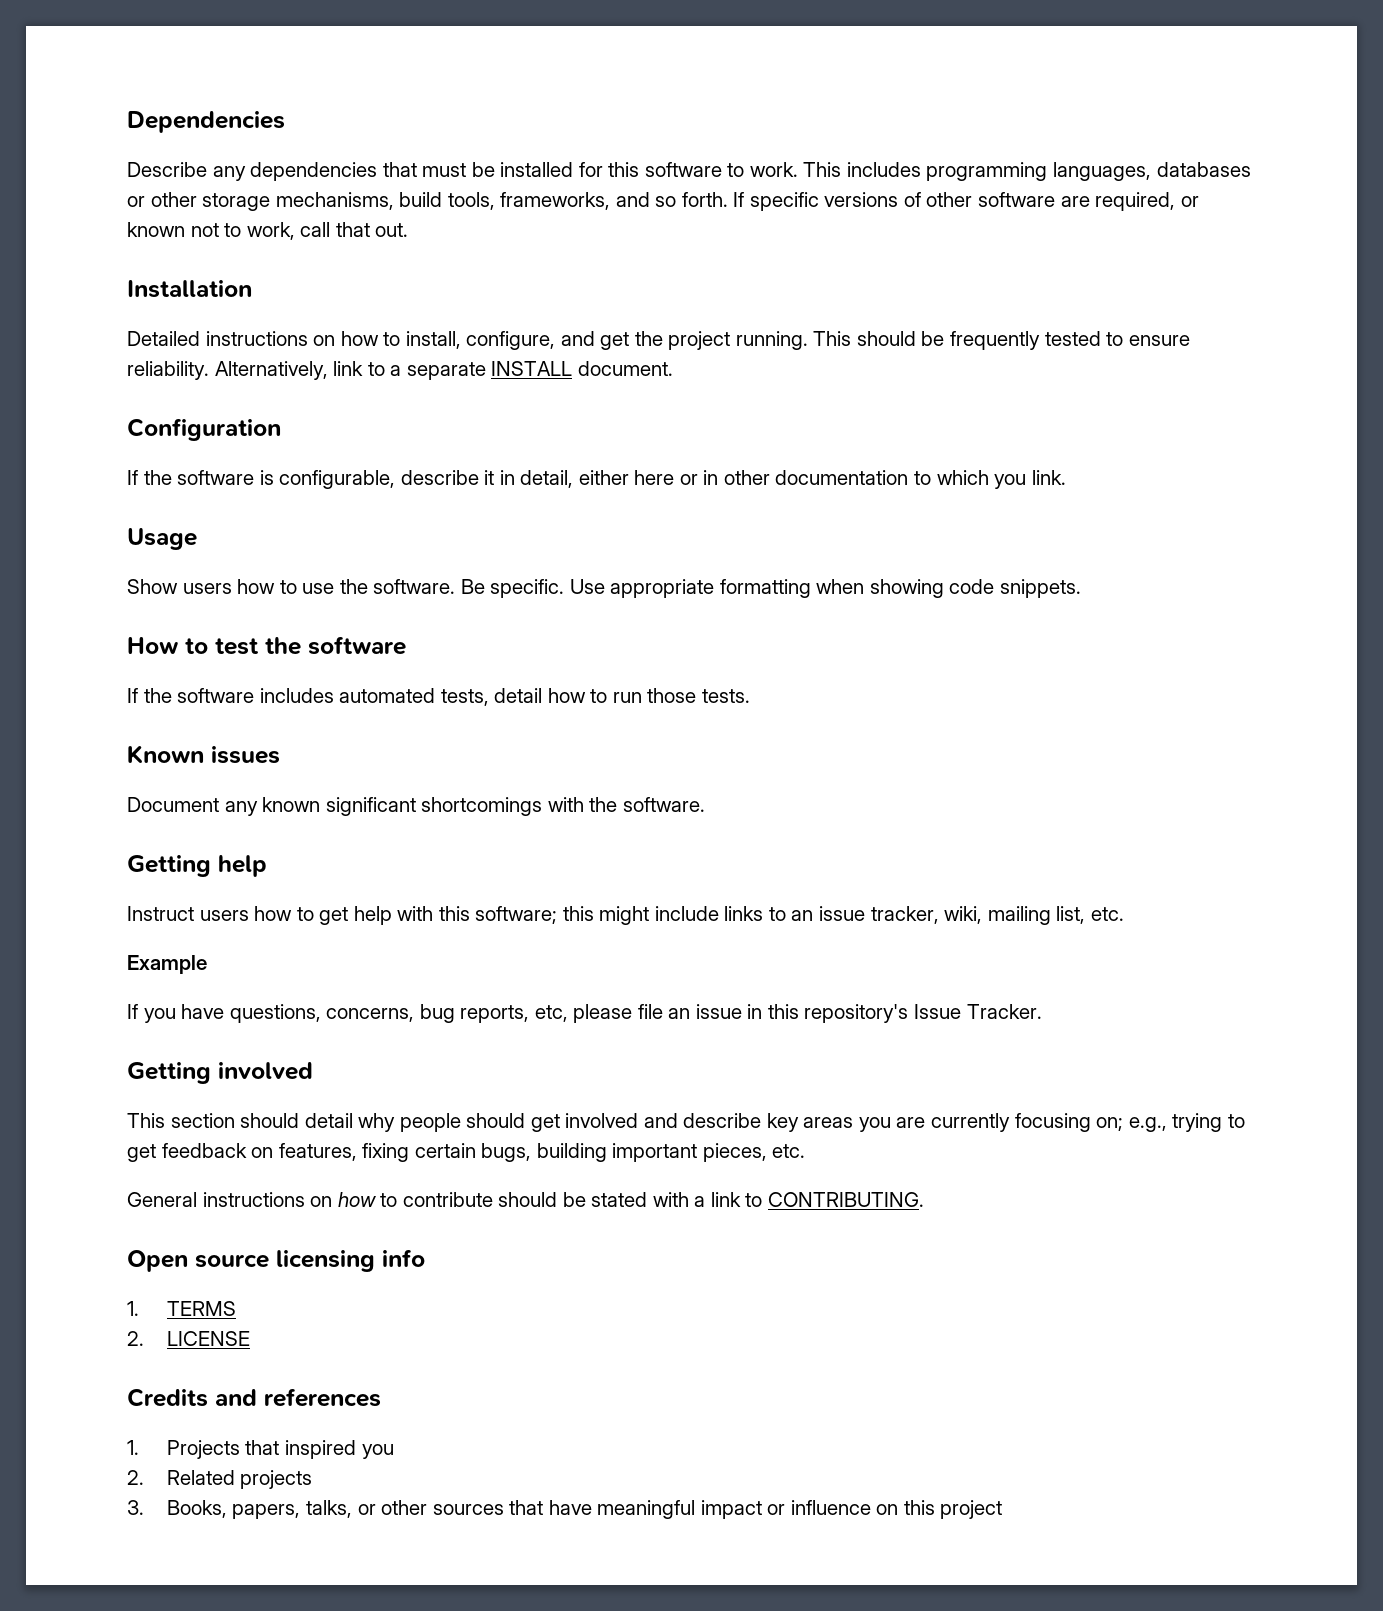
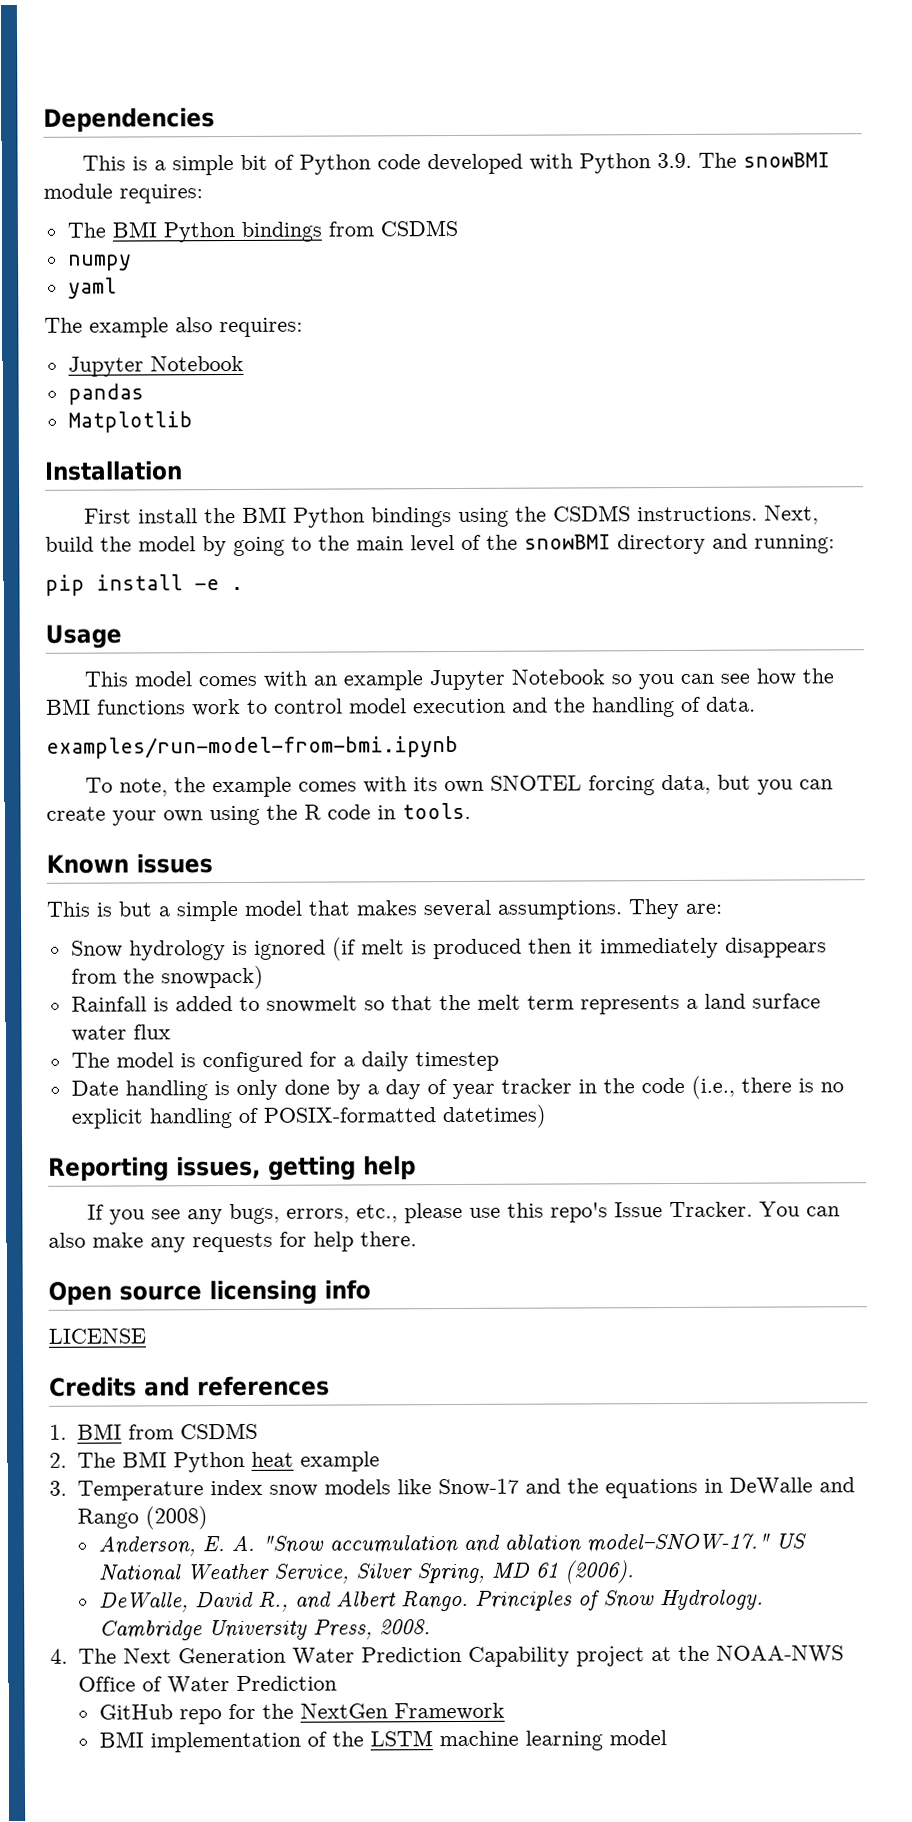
- Describe any dependencies that must be installed for this software to work. This includes programming languages, databases or other storage mechanisms, build tools, frameworks, and so forth. If specific versions of other software are required, or known not to work, call that out.
+ This is a simple bit of Python code developed with Python 3.9. The snowBMI module requires:
+ The BMI Python bindings from CSDMS
+ numpy
+ yaml
+ The example also requires:
+ Jupyter Notebook
+ pandas
+ Matplotlib
  Installation
- Detailed instructions on how to install, configure, and get the project running. This should be frequently tested to ensure reliability. Alternatively, link to a separate INSTALL document.
- Configuration
- If the software is configurable, describe it in detail, either here or in other documentation to which you link.
+ First install the BMI Python bindings using the CSDMS instructions. Next, build the model by going to the main level of the snowBMI directory and running:
+ pip install -e .
  Usage
- Show users how to use the software. Be specific. Use appropriate formatting when showing code snippets.
- How to test the software
- If the software includes automated tests, detail how to run those tests.
+ This model comes with an example Jupyter Notebook so you can see how the BMI functions work to control model execution and the handling of data.
+ examples/run-model-from-bmi.ipynb
+ To note, the example comes with its own SNOTEL forcing data, but you can create your own using the R code in tools.
  Known issues
- Document any known significant shortcomings with the software.
- Getting help
- Instruct users how to get help with this software; this might include links to an issue tracker, wiki, mailing list, etc.
- Example
- If you have questions, concerns, bug reports, etc, please file an issue in this repository's Issue Tracker.
- Getting involved
- This section should detail why people should get involved and describe key areas you are currently focusing on; e.g., trying to get feedback on features, fixing certain bugs, building important pieces, etc.
- General instructions on how to contribute should be stated with a link to CONTRIBUTING.
+ This is but a simple model that makes several assumptions. They are:
+ Snow hydrology is ignored (if melt is produced then it immediately disappears from the snowpack)
+ Rainfall is added to snowmelt so that the melt term represents a land surface water flux
+ The model is configured for a daily timestep
+ Date handling is only done by a day of year tracker in the code (i.e., there is no explicit handling of POSIX-formatted datetimes)
+ Reporting issues, getting help
+ If you see any bugs, errors, etc., please use this repo's Issue Tracker. You can also make any requests for help there.
- 1. TERMS
- 2. LICENSE
+ LICENSE
- 1. Projects that inspired you
- 2. Related projects
- 3. Books, papers, talks, or other sources that have meaningful impact or influence on this project
+ 1. BMI from CSDMS
+ 2. The BMI Python heat example
+ 3. Temperature index snow models like Snow-17 and the equations in DeWalle and Rango (2008)
+ Anderson, E. A. "Snow accumulation and ablation model–SNOW-17." US National Weather Service, Silver Spring, MD 61 (2006).
+ DeWalle, David R., and Albert Rango. Principles of Snow Hydrology. Cambridge University Press, 2008.
+ 4. The Next Generation Water Prediction Capability project at the NOAA-NWS Office of Water Prediction
+ GitHub repo for the NextGen Framework
+ BMI implementation of the LSTM machine learning model

